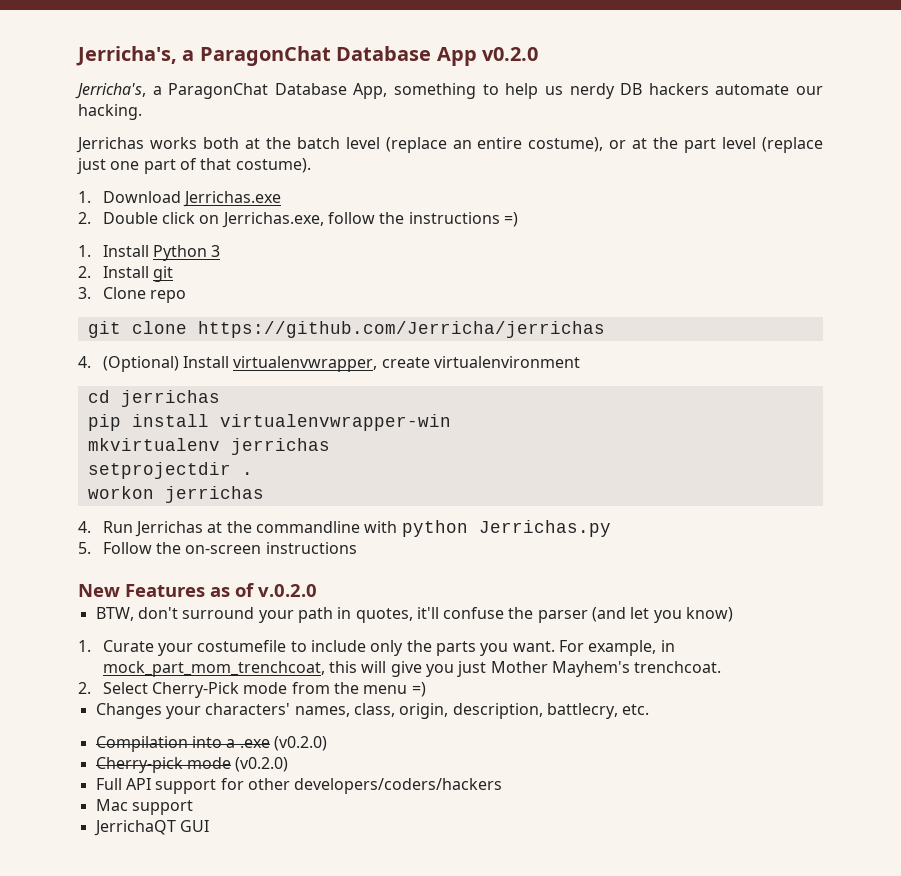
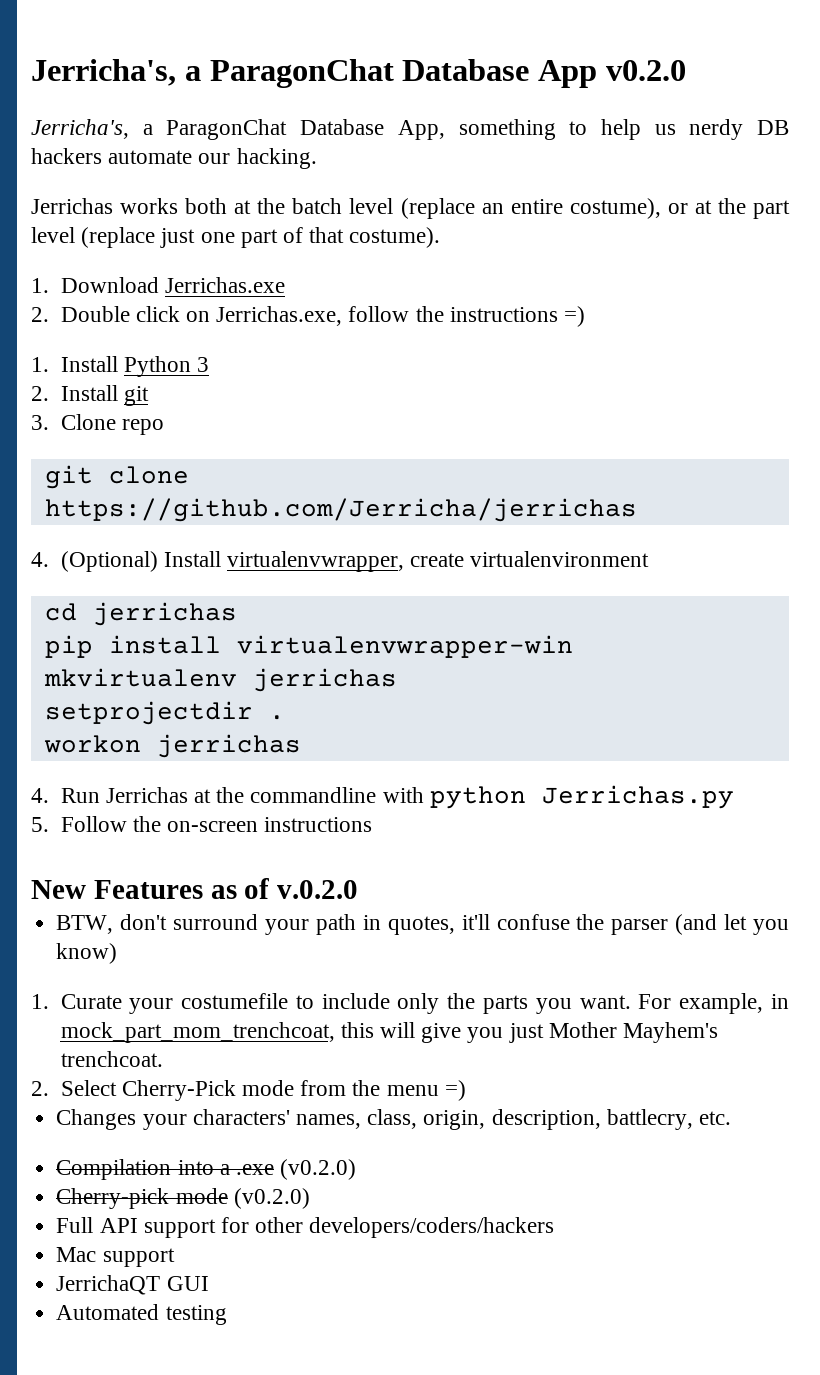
+ Automated testing

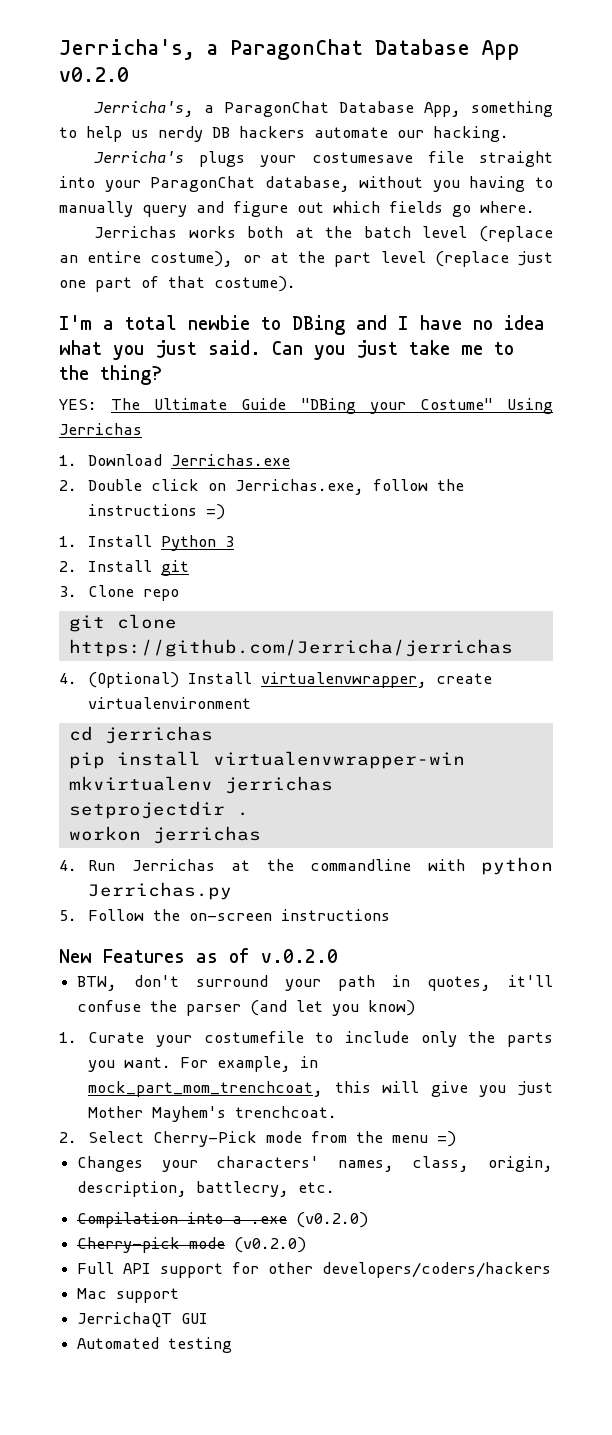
+ Jerricha's plugs your costumesave file straight into your ParagonChat database, without you having to manually query and figure out which fields go where.
+ I'm a total newbie to DBing and I have no idea what you just said. Can you just take me to the thing?
+ YES: The Ultimate Guide "DBing your Costume" Using Jerrichas

